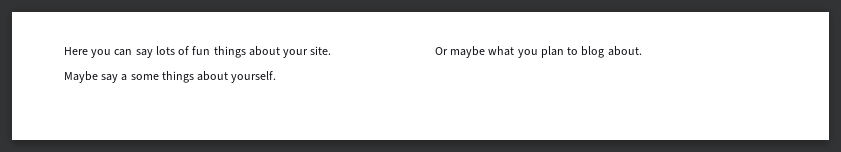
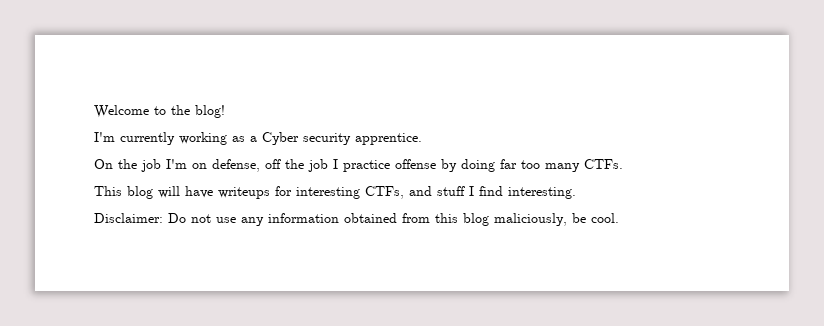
- Here you can say lots of fun things about your site.
- Maybe say a some things about yourself.
- Or maybe what you plan to blog about.
+ Welcome to the blog!
+ I'm currently working as a Cyber security apprentice.
+ On the job I'm on defense, off the job I practice offense by doing far too many CTFs.
+ This blog will have writeups for interesting CTFs, and stuff I find interesting.
+ Disclaimer: Do not use any information obtained from this blog maliciously, be cool.

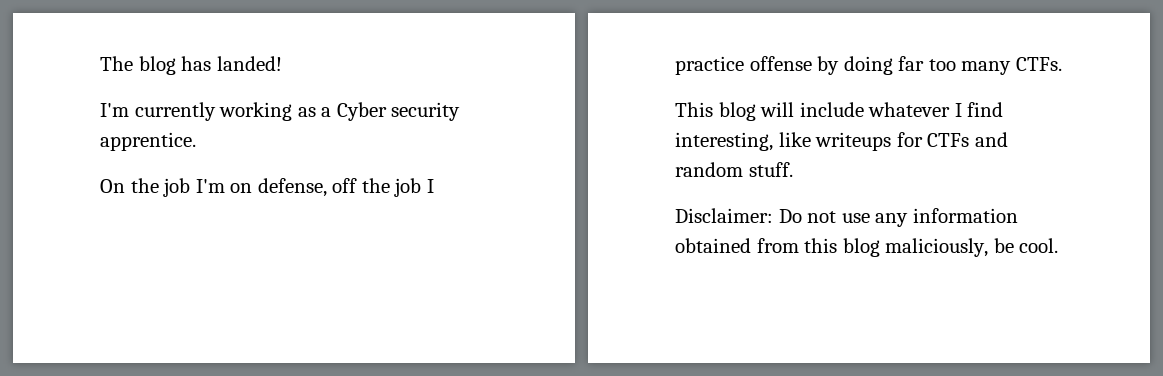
- Welcome to the blog!
+ The blog has landed!
- This blog will have writeups for interesting CTFs, and stuff I find interesting.
+ This blog will include whatever I find interesting, like writeups for CTFs and random stuff.

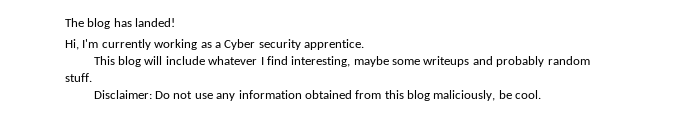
- I'm currently working as a Cyber security apprentice.
+ Hi, I'm currently working as a Cyber security apprentice.
- On the job I'm on defense, off the job I practice offense by doing far too many CTFs.
- This blog will include whatever I find interesting, like writeups for CTFs and random stuff.
+ This blog will include whatever I find interesting, maybe some writeups and probably random stuff.

